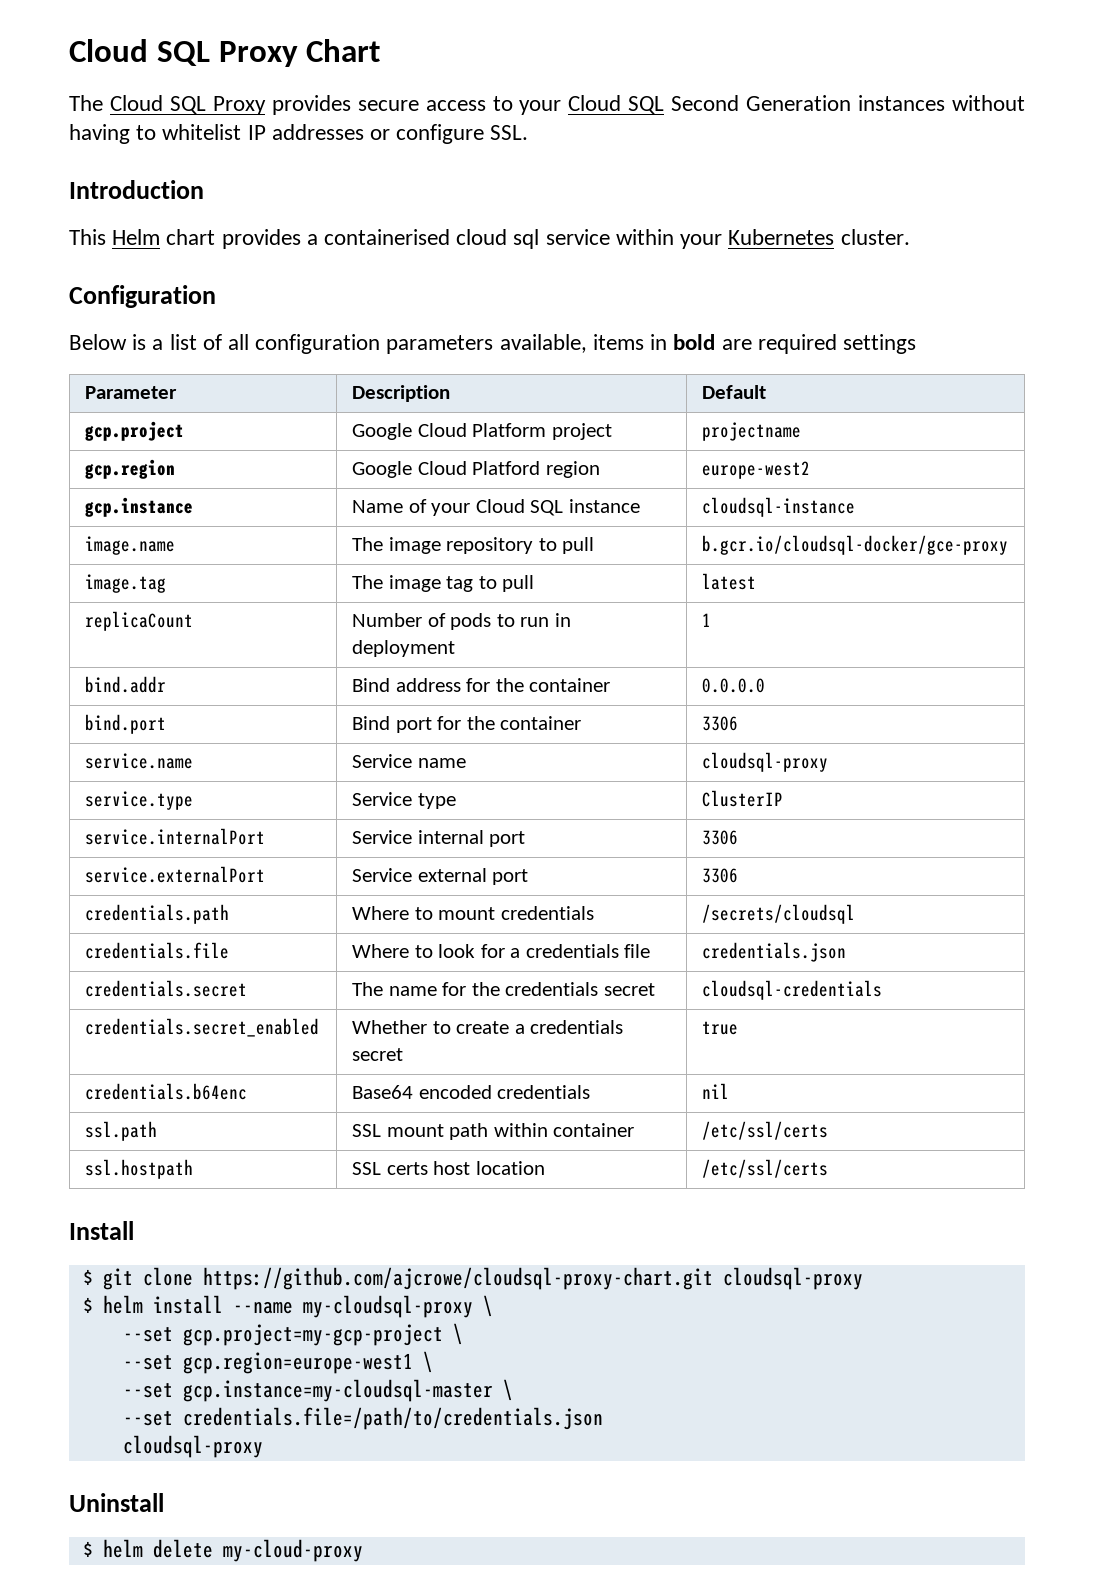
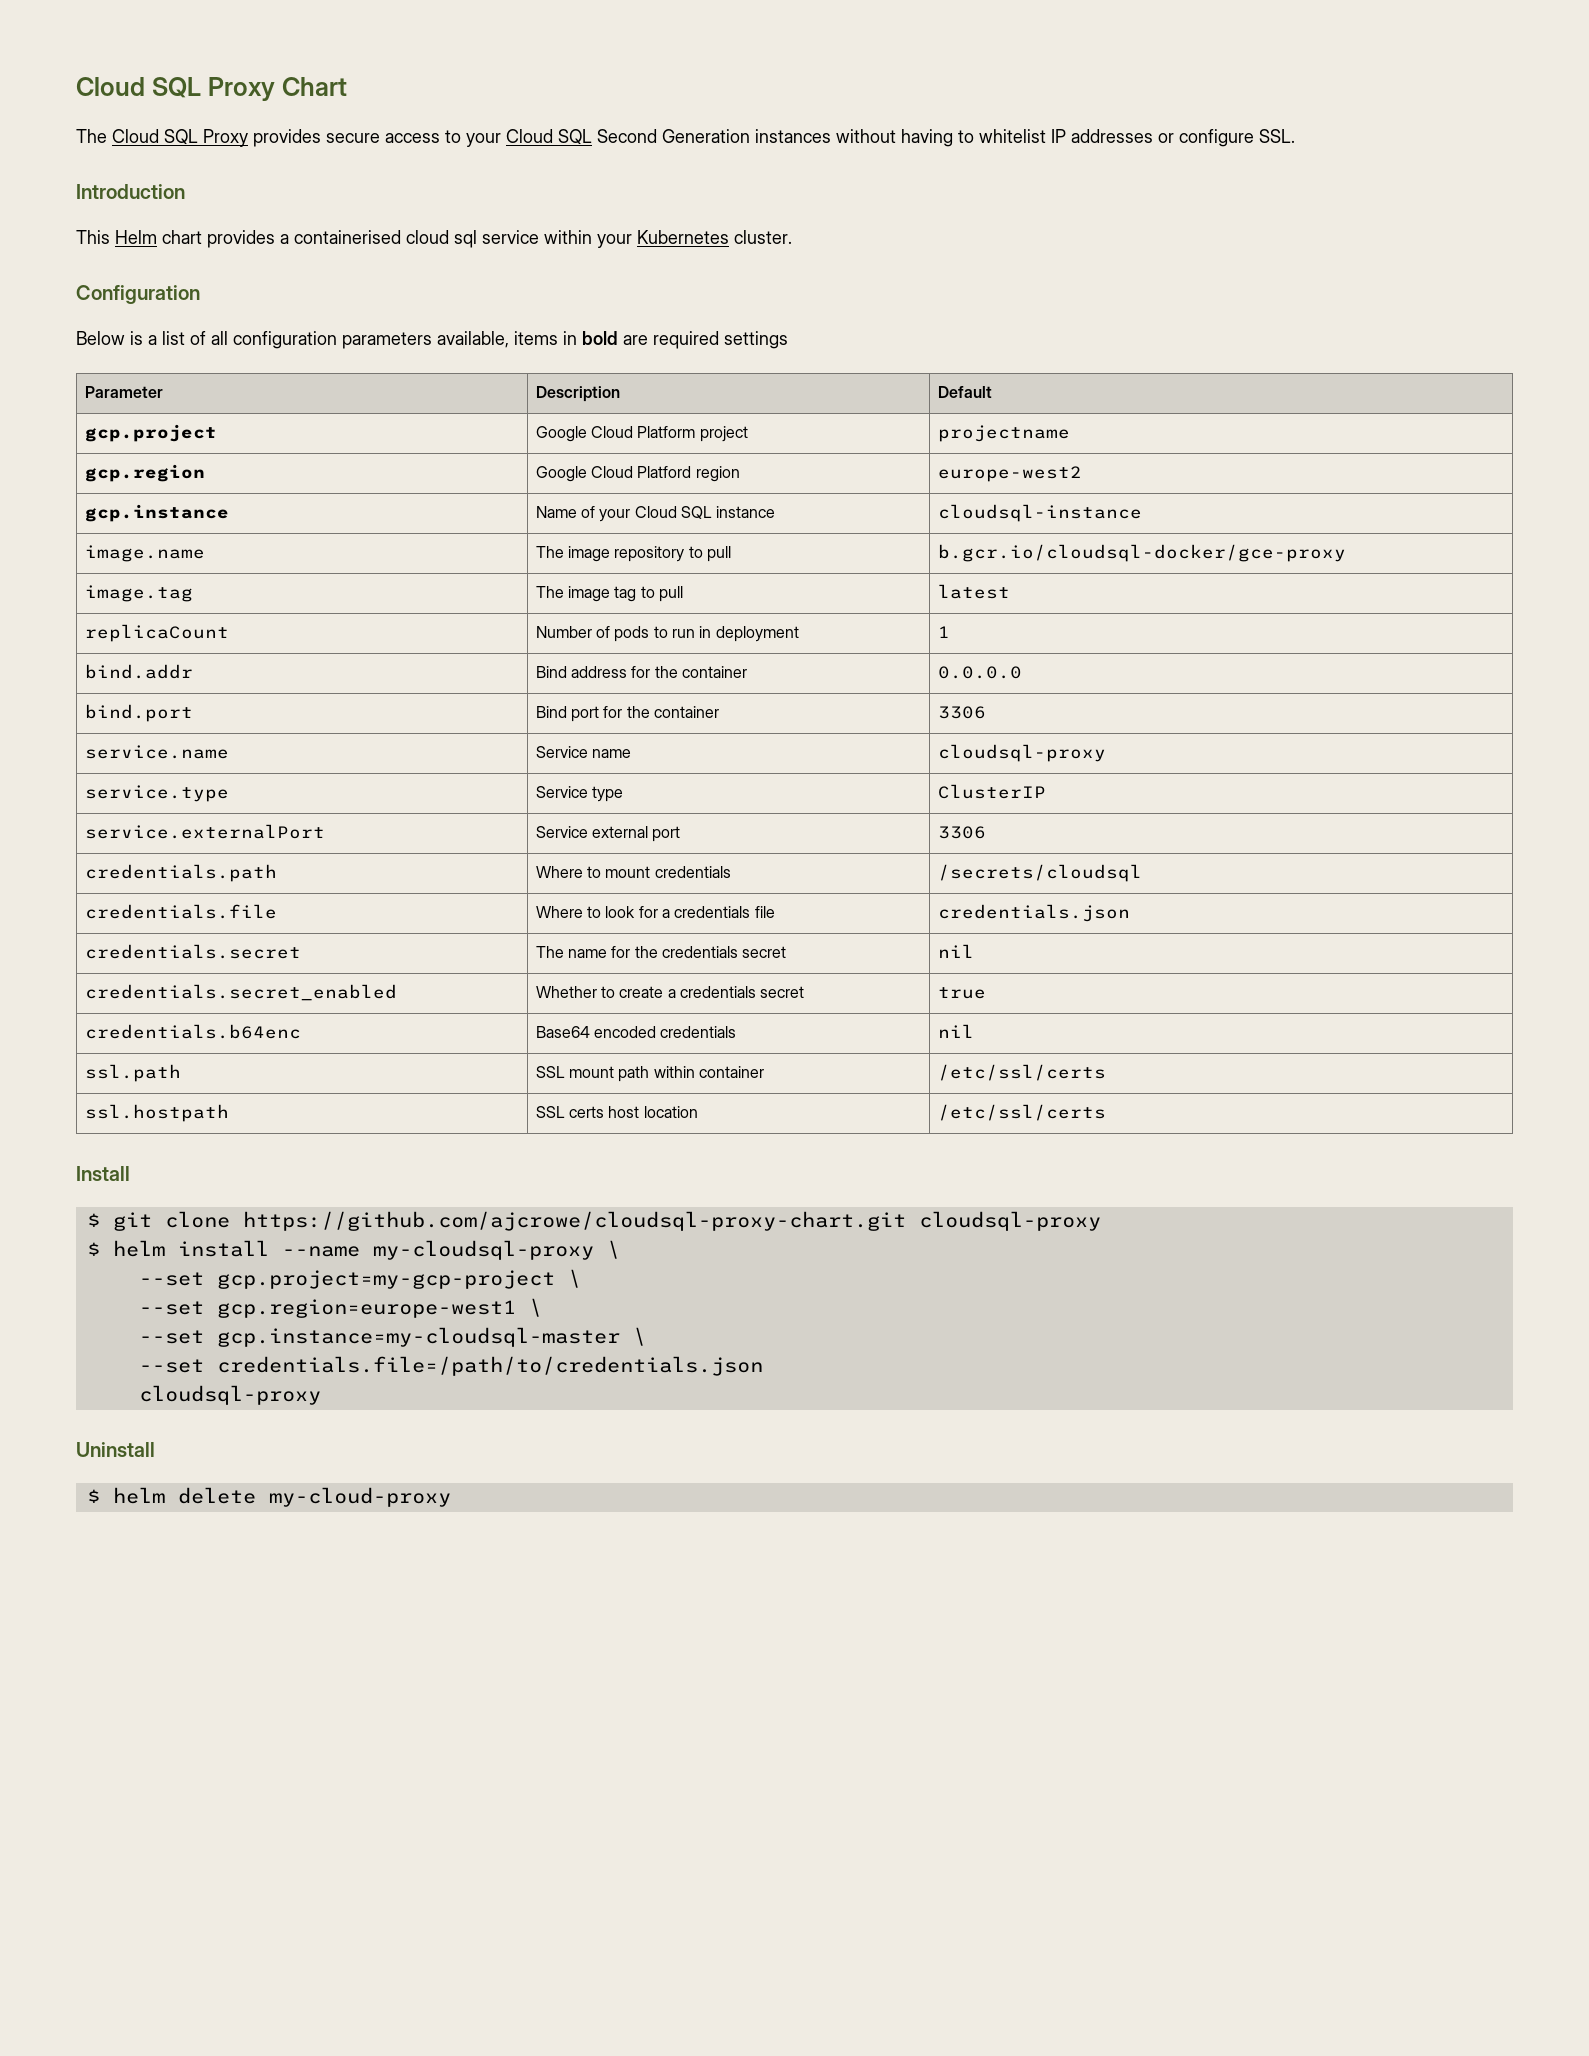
- service.internalPort | Service internal port | 3306
- credentials.secret | The name for the credentials secret | cloudsql-credentials
+ credentials.secret | The name for the credentials secret | nil

